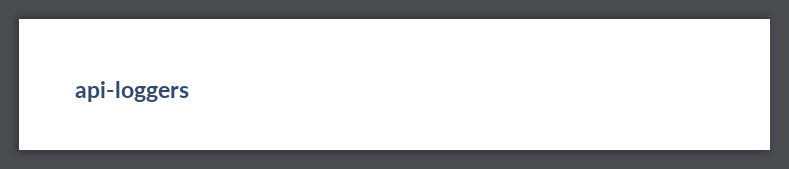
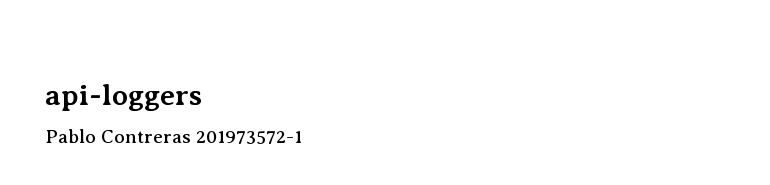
+ Pablo Contreras 201973572-1

